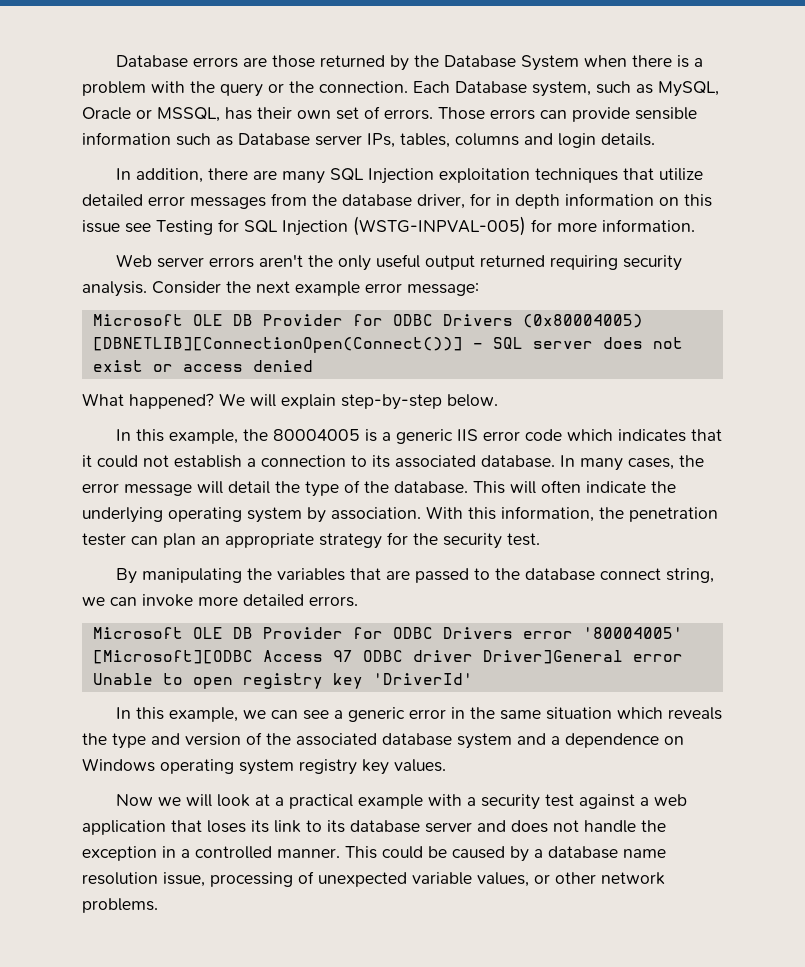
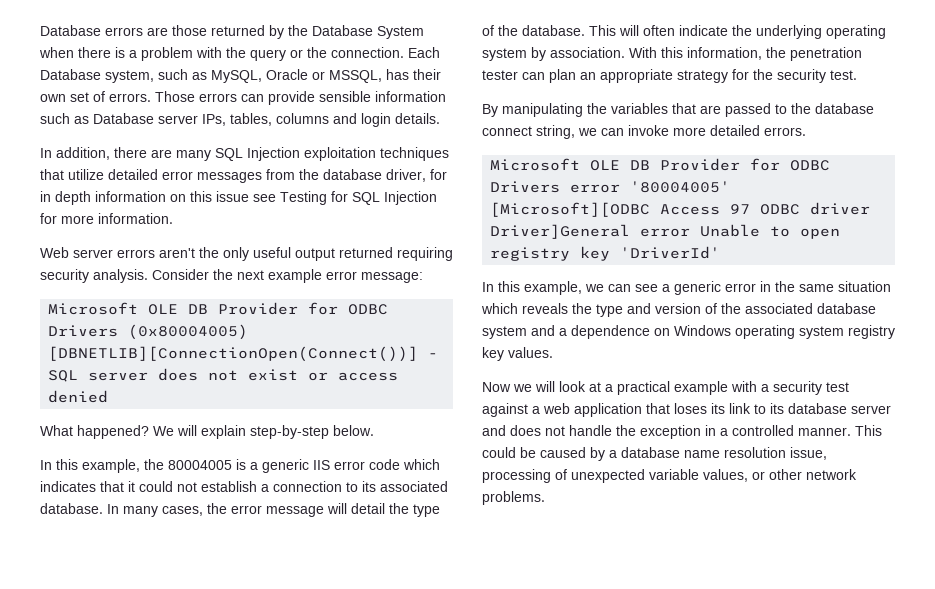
- In addition, there are many SQL Injection exploitation techniques that utilize detailed error messages from the database driver, for in depth information on this issue see Testing for SQL Injection (WSTG-INPVAL-005) for more information.
+ In addition, there are many SQL Injection exploitation techniques that utilize detailed error messages from the database driver, for in depth information on this issue see Testing for SQL Injection for more information.

